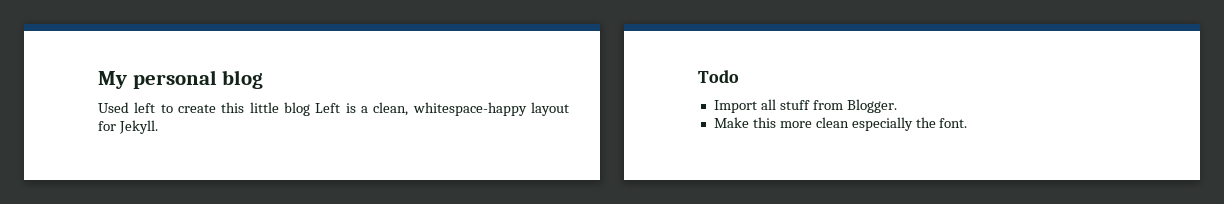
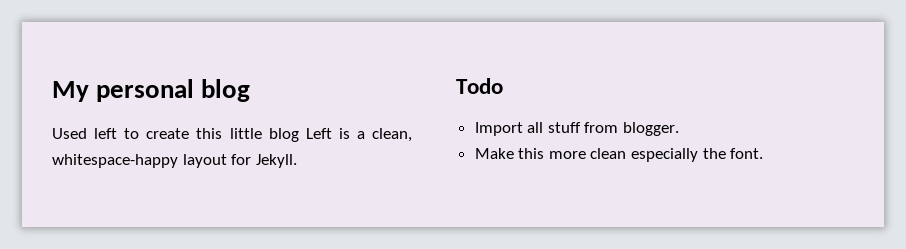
- Import all stuff from Blogger.
+ Import all stuff from blogger.

